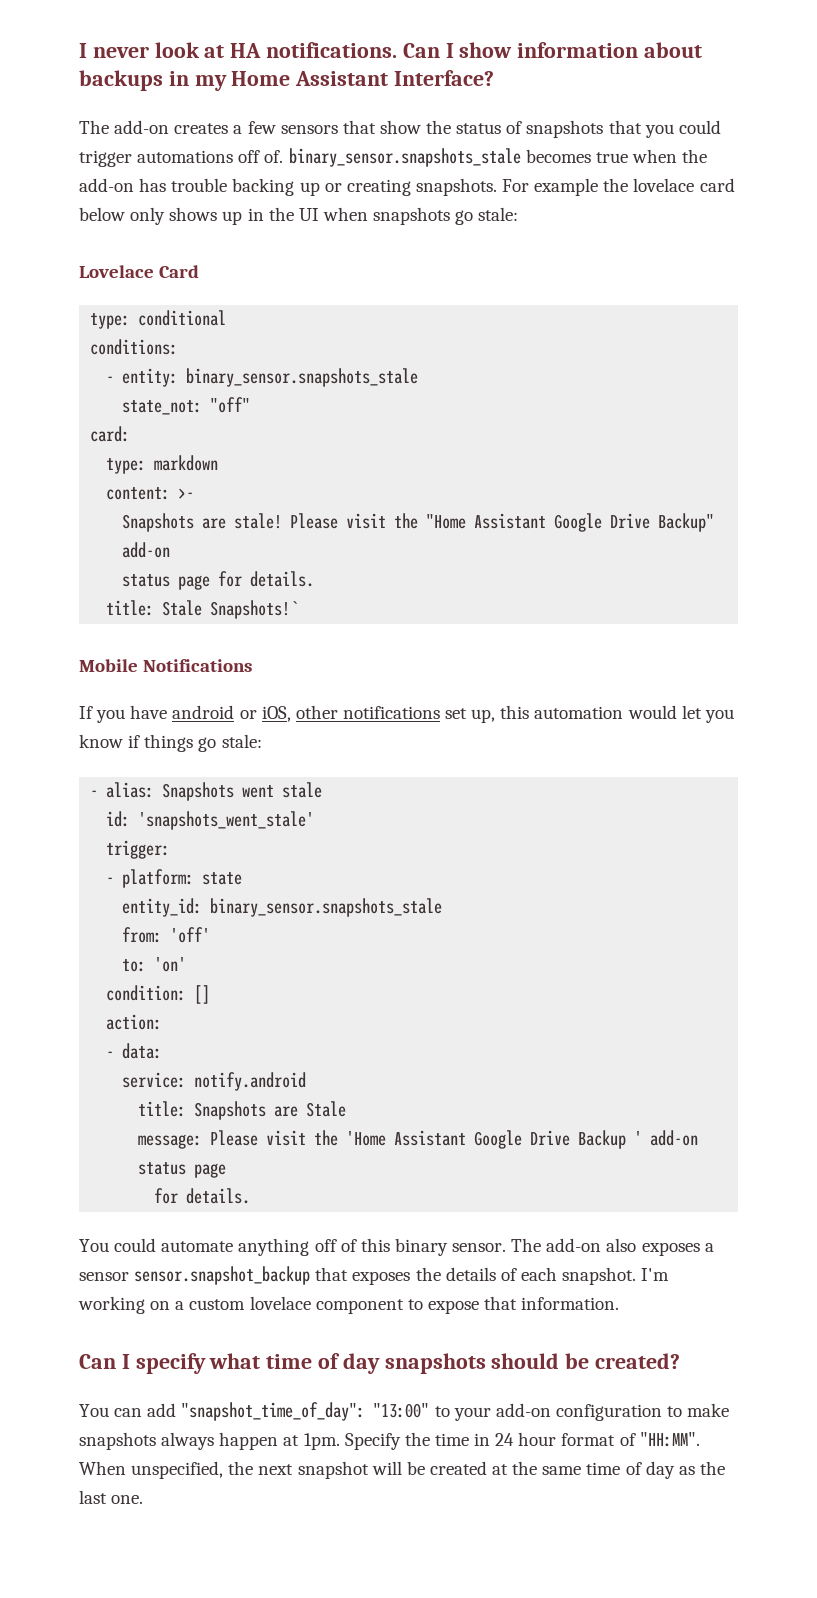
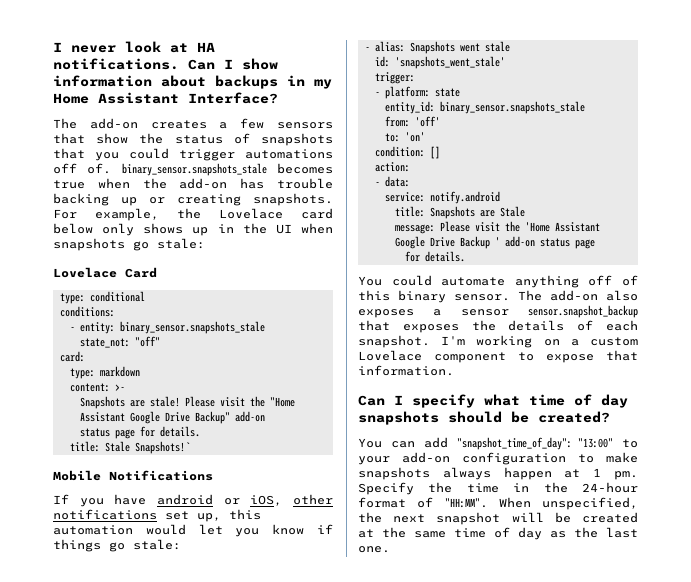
- For example the lovelace card below only shows up in the UI when snapshots go stale:
+ For example, the Lovelace card below only shows up in the UI when snapshots go stale:
- I'm working on a custom lovelace component to expose that information.
+ I'm working on a custom Lovelace component to expose that information.
- You can add "snapshot_time_of_day": "13:00" to your add-on configuration to make snapshots always happen at 1pm.
+ You can add "snapshot_time_of_day": "13:00" to your add-on configuration to make snapshots always happen at 1 pm.
- Specify the time in 24 hour format of "HH:MM".
+ Specify the time in the 24-hour format of "HH:MM".

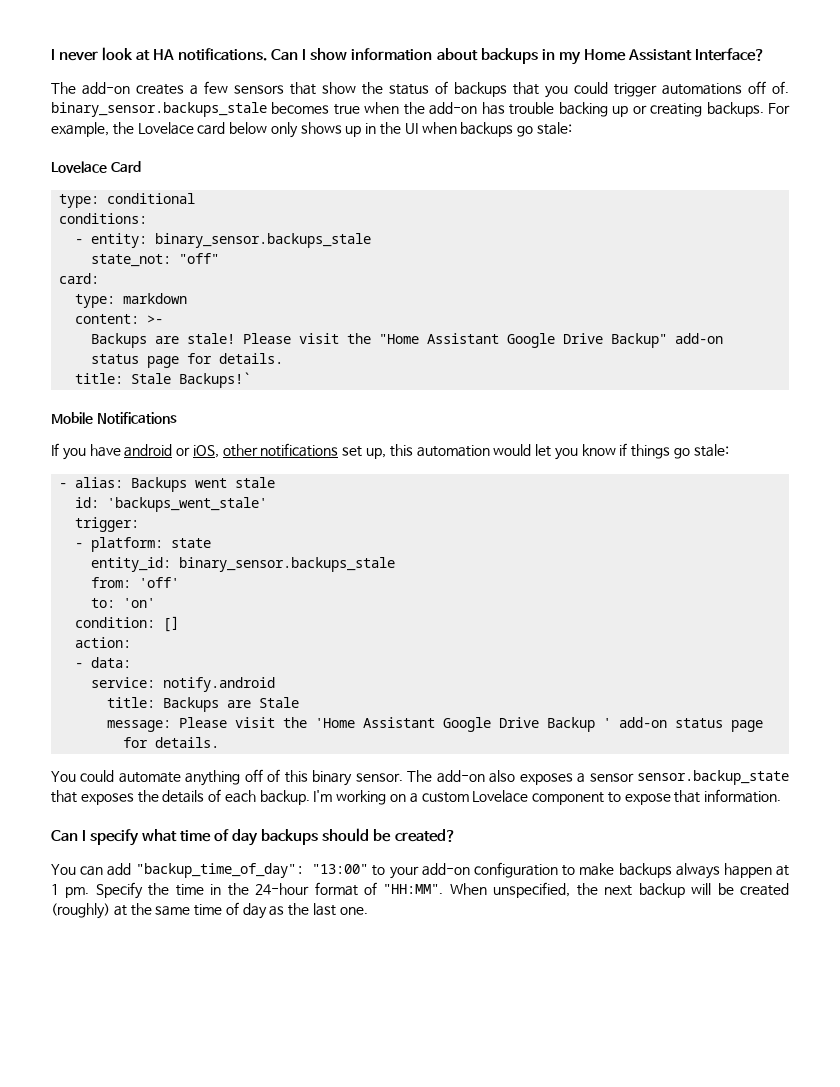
- The add-on creates a few sensors that show the status of snapshots that you could trigger automations off of. binary_sensor.snapshots_stale becomes true when the add-on has trouble backing up or creating snapshots.
+ The add-on creates a few sensors that show the status of backups that you could trigger automations off of. binary_sensor.backups_stale becomes true when the add-on has trouble backing up or creating backups.
- For example, the Lovelace card below only shows up in the UI when snapshots go stale:
+ For example, the Lovelace card below only shows up in the UI when backups go stale:
- - entity: binary_sensor.snapshots_stale
+ - entity: binary_sensor.backups_stale
- Snapshots are stale!
+ Backups are stale!
- title: Stale Snapshots!`
+ title: Stale Backups!`
- - alias: Snapshots went stale
+ - alias: Backups went stale
- id: 'snapshots_went_stale'
+ id: 'backups_went_stale'
- entity_id: binary_sensor.snapshots_stale
+ entity_id: binary_sensor.backups_stale
- title: Snapshots are Stale
+ title: Backups are Stale
- The add-on also exposes a sensor sensor.snapshot_backup that exposes the details of each snapshot.
+ The add-on also exposes a sensor sensor.backup_state that exposes the details of each backup.
- Can I specify what time of day snapshots should be created?
+ Can I specify what time of day backups should be created?
- You can add "snapshot_time_of_day": "13:00" to your add-on configuration to make snapshots always happen at 1 pm.
+ You can add "backup_time_of_day": "13:00" to your add-on configuration to make backups always happen at 1 pm.
- When unspecified, the next snapshot will be created at the same time of day as the last one.
+ When unspecified, the next backup will be created (roughly) at the same time of day as the last one.

